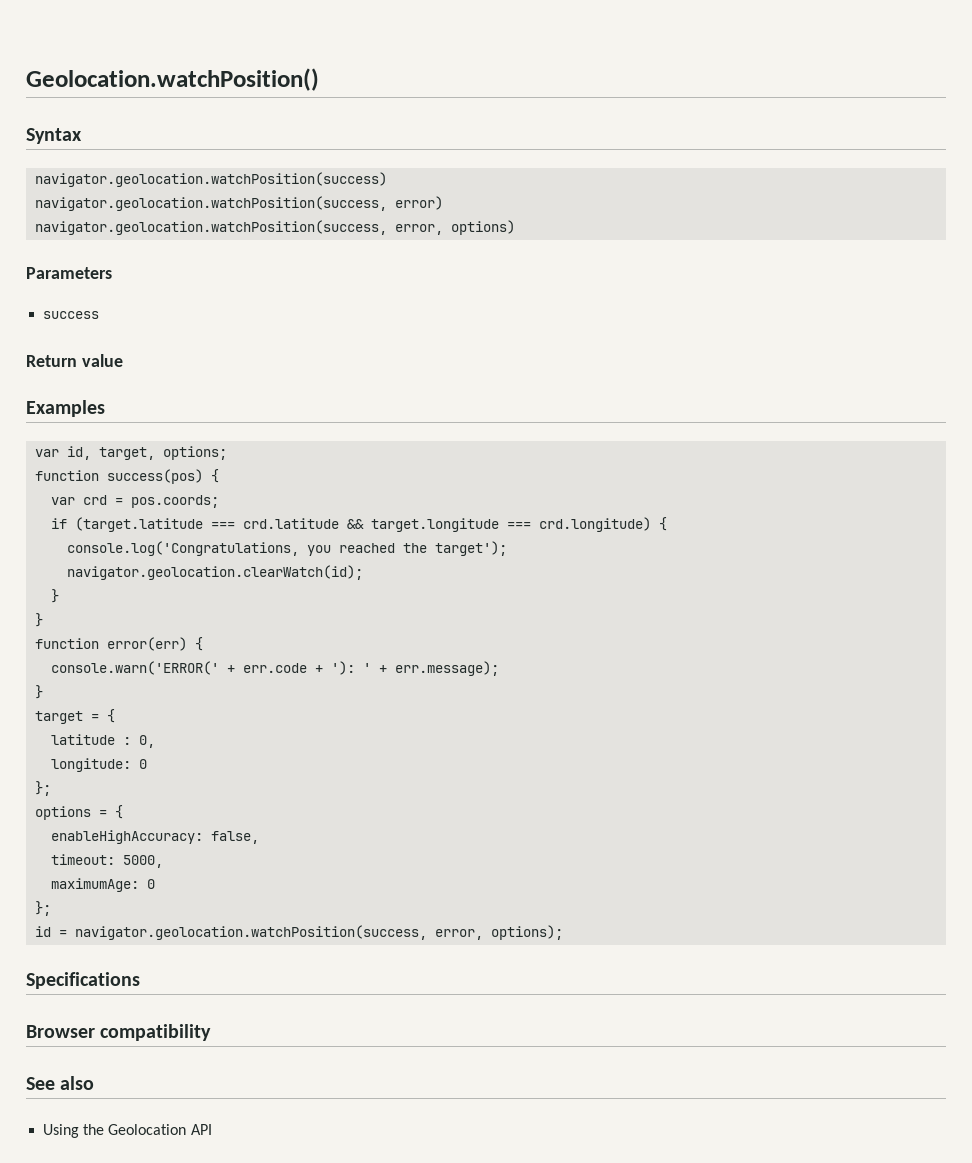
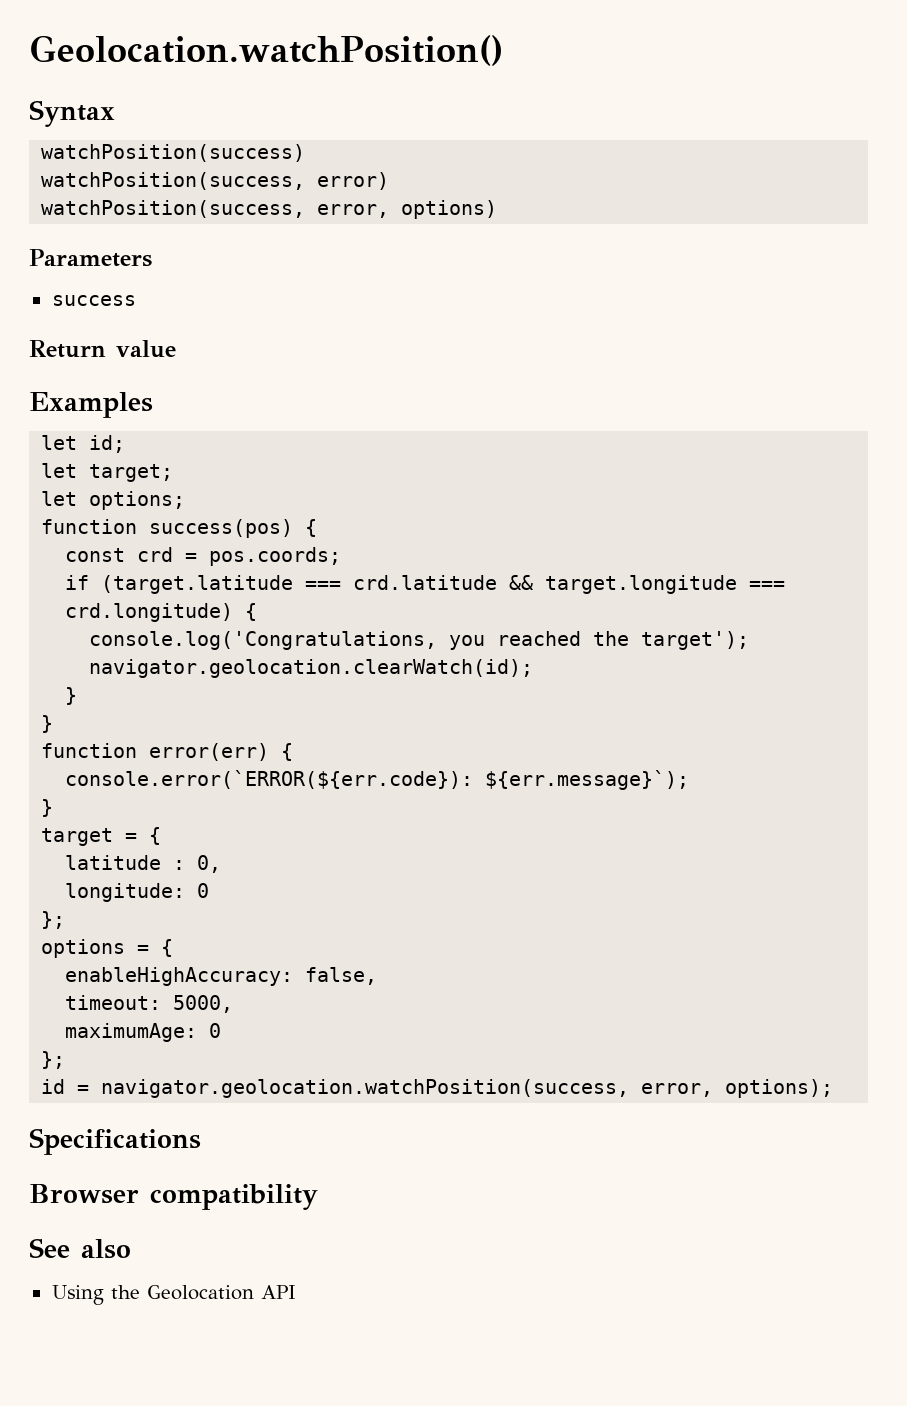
- navigator.geolocation.watchPosition(success)
- navigator.geolocation.watchPosition(success, error)
+ watchPosition(success)
+ watchPosition(success, error)
- navigator.geolocation.watchPosition(success, error, options)
+ watchPosition(success, error, options)
- var id, target, options;
+ let id;
+ let target;
+ let options;
- var crd = pos.coords;
+ const crd = pos.coords;
- console.warn('ERROR(' + err.code + '): ' + err.message);
+ console.error(`ERROR(${err.code}): ${err.message}`);

